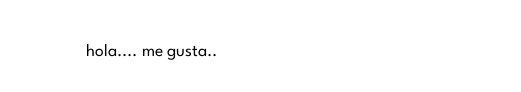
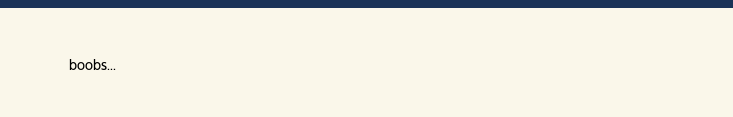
- hola.... me gusta..
+ boobs...

